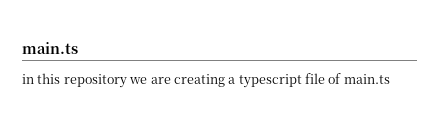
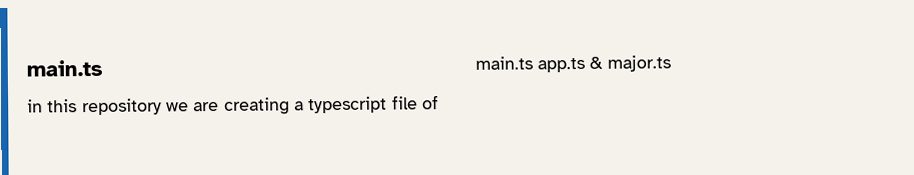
- in this repository we are creating a typescript file of main.ts
+ in this repository we are creating a typescript file of main.ts app.ts & major.ts

